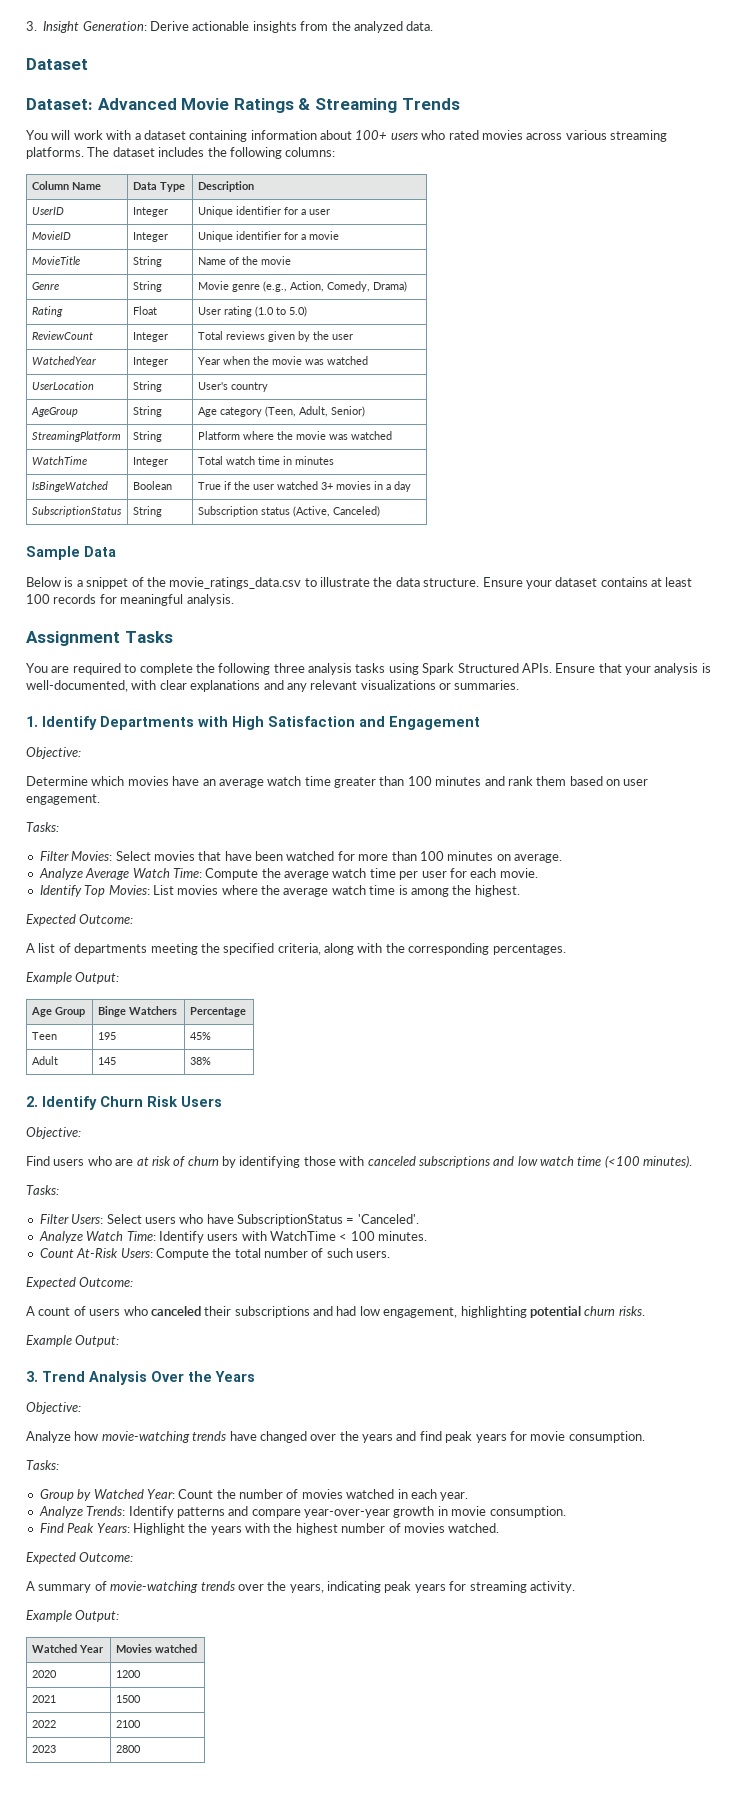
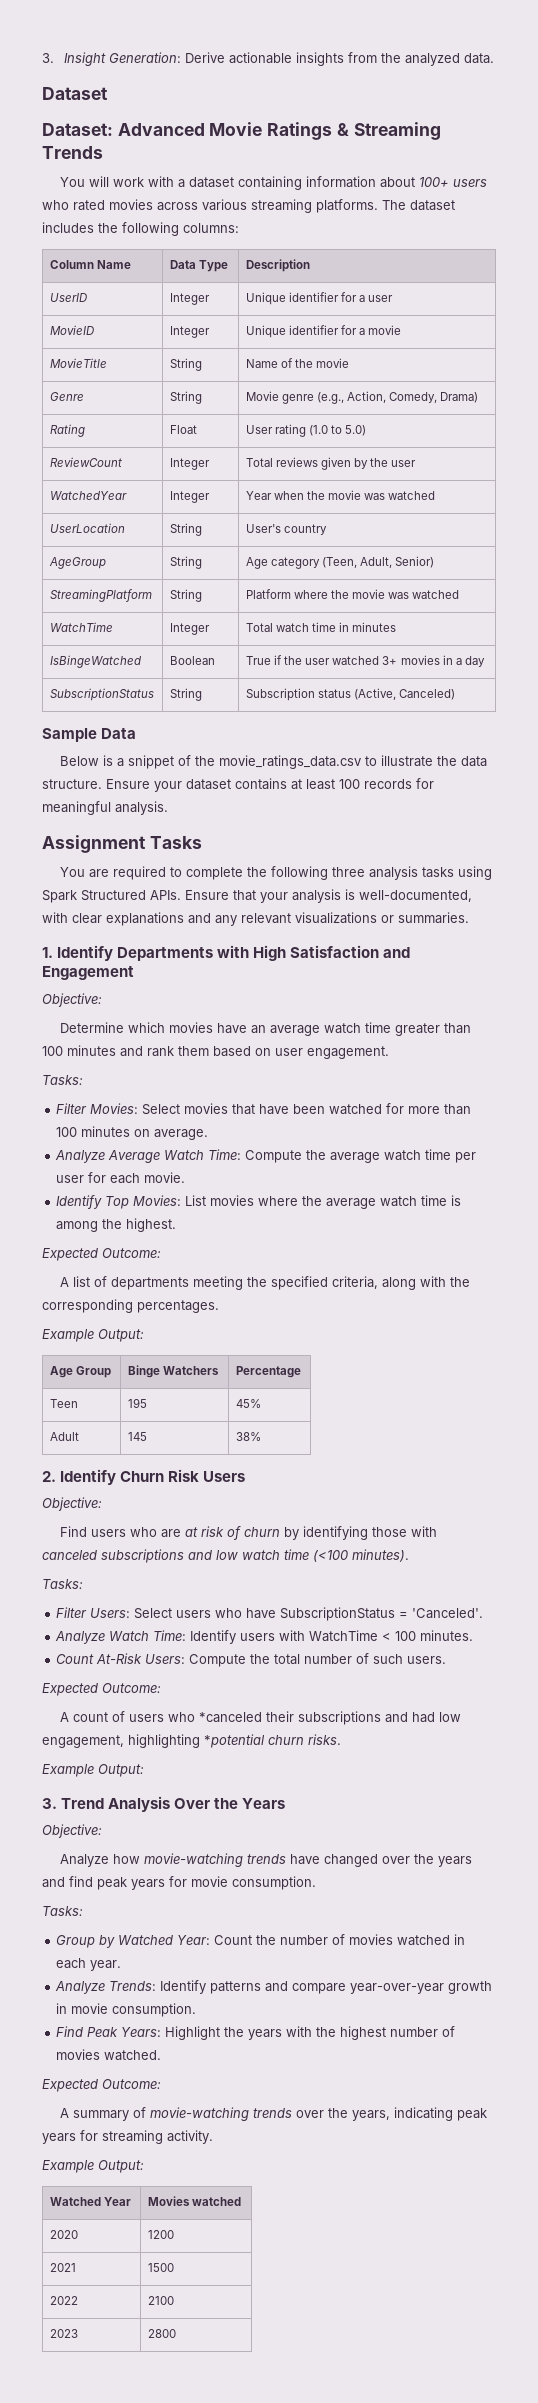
- A count of users who canceled their subscriptions and had low engagement, highlighting potential churn risks.
+ A count of users who *canceled their subscriptions and had low engagement, highlighting *potential churn risks.

